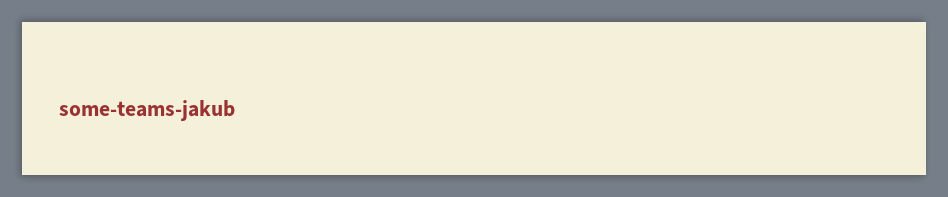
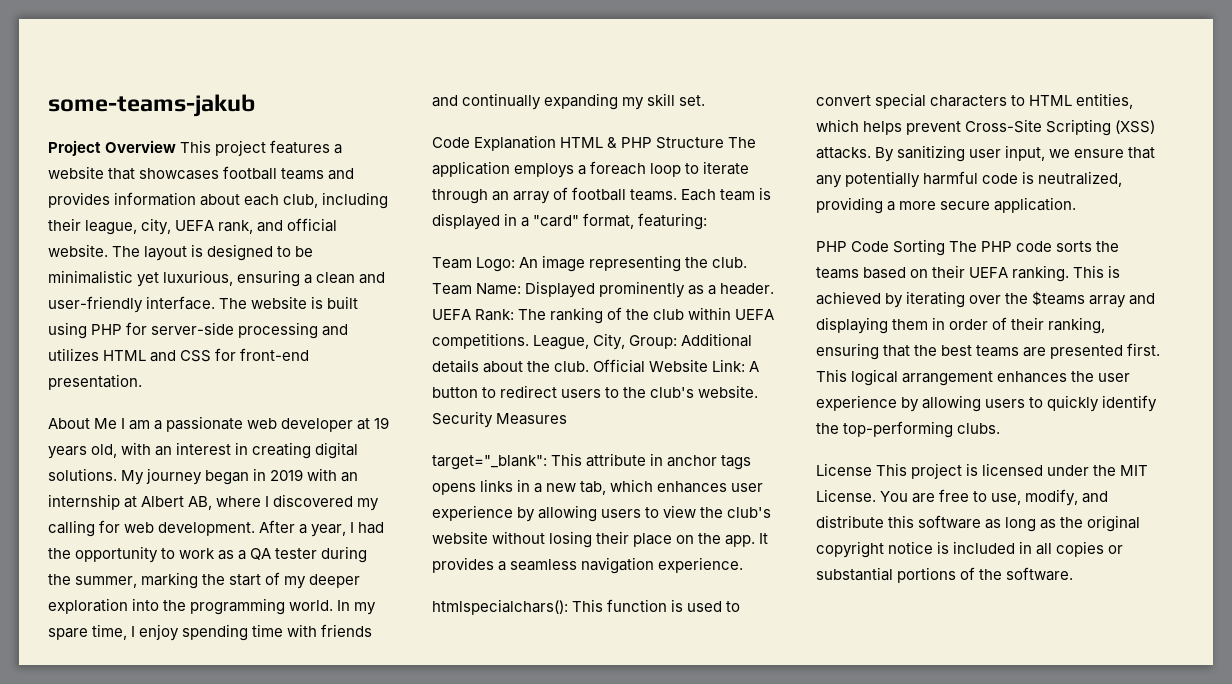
+ Project Overview This project features a website that showcases football teams and provides information about each club, including their league, city, UEFA rank, and official website. The layout is designed to be minimalistic yet luxurious, ensuring a clean and user-friendly interface. The website is built using PHP for server-side processing and utilizes HTML and CSS for front-end presentation.
+ About Me I am a passionate web developer at 19 years old, with an interest in creating digital solutions. My journey began in 2019 with an internship at Albert AB, where I discovered my calling for web development. After a year, I had the opportunity to work as a QA tester during the summer, marking the start of my deeper exploration into the programming world. In my spare time, I enjoy spending time with friends and continually expanding my skill set.
+ Code Explanation HTML & PHP Structure The application employs a foreach loop to iterate through an array of football teams. Each team is displayed in a "card" format, featuring:
+ Team Logo: An image representing the club. Team Name: Displayed prominently as a header. UEFA Rank: The ranking of the club within UEFA competitions. League, City, Group: Additional details about the club. Official Website Link: A button to redirect users to the club's website. Security Measures
+ target="_blank": This attribute in anchor tags opens links in a new tab, which enhances user experience by allowing users to view the club's website without losing their place on the app. It provides a seamless navigation experience.
+ htmlspecialchars(): This function is used to convert special characters to HTML entities, which helps prevent Cross-Site Scripting (XSS) attacks. By sanitizing user input, we ensure that any potentially harmful code is neutralized, providing a more secure application.
+ PHP Code Sorting The PHP code sorts the teams based on their UEFA ranking. This is achieved by iterating over the $teams array and displaying them in order of their ranking, ensuring that the best teams are presented first. This logical arrangement enhances the user experience by allowing users to quickly identify the top-performing clubs.
+ License This project is licensed under the MIT License. You are free to use, modify, and distribute this software as long as the original copyright notice is included in all copies or substantial portions of the software.

